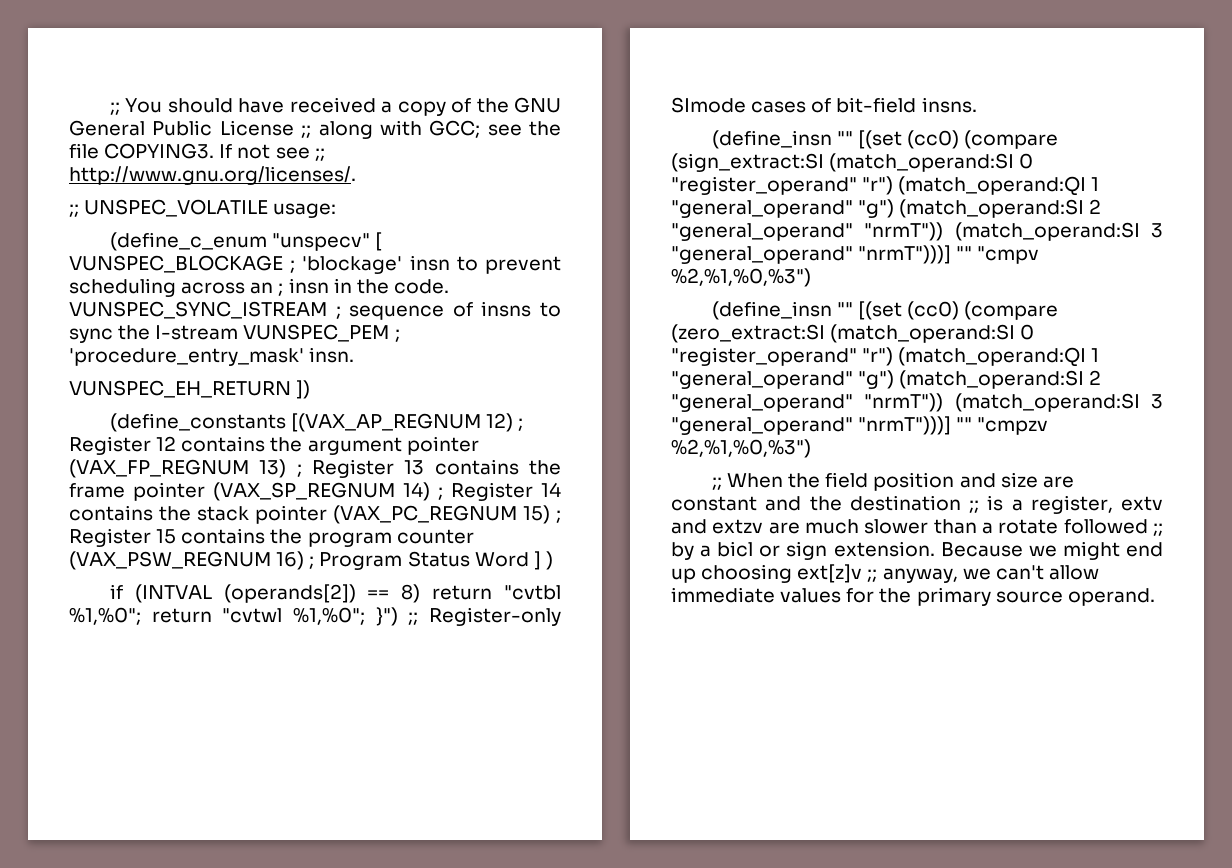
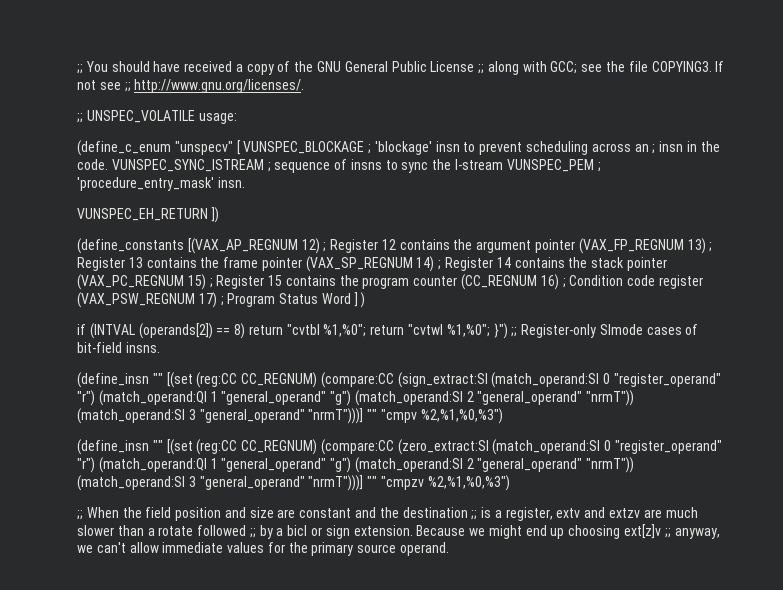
- (define_constants [(VAX_AP_REGNUM 12) ; Register 12 contains the argument pointer (VAX_FP_REGNUM 13) ; Register 13 contains the frame pointer (VAX_SP_REGNUM 14) ; Register 14 contains the stack pointer (VAX_PC_REGNUM 15) ; Register 15 contains the program counter (VAX_PSW_REGNUM 16) ; Program Status Word ] )
+ (define_constants [(VAX_AP_REGNUM 12) ; Register 12 contains the argument pointer (VAX_FP_REGNUM 13) ; Register 13 contains the frame pointer (VAX_SP_REGNUM 14) ; Register 14 contains the stack pointer (VAX_PC_REGNUM 15) ; Register 15 contains the program counter (CC_REGNUM 16) ; Condition code register (VAX_PSW_REGNUM 17) ; Program Status Word ] )
- (define_insn "" [(set (cc0) (compare (sign_extract:SI (match_operand:SI 0 "register_operand" "r") (match_operand:QI 1 "general_operand" "g") (match_operand:SI 2 "general_operand" "nrmT")) (match_operand:SI 3 "general_operand" "nrmT")))] "" "cmpv %2,%1,%0,%3")
+ (define_insn "" [(set (reg:CC CC_REGNUM) (compare:CC (sign_extract:SI (match_operand:SI 0 "register_operand" "r") (match_operand:QI 1 "general_operand" "g") (match_operand:SI 2 "general_operand" "nrmT")) (match_operand:SI 3 "general_operand" "nrmT")))] "" "cmpv %2,%1,%0,%3")
- (define_insn "" [(set (cc0) (compare (zero_extract:SI (match_operand:SI 0 "register_operand" "r") (match_operand:QI 1 "general_operand" "g") (match_operand:SI 2 "general_operand" "nrmT")) (match_operand:SI 3 "general_operand" "nrmT")))] "" "cmpzv %2,%1,%0,%3")
+ (define_insn "" [(set (reg:CC CC_REGNUM) (compare:CC (zero_extract:SI (match_operand:SI 0 "register_operand" "r") (match_operand:QI 1 "general_operand" "g") (match_operand:SI 2 "general_operand" "nrmT")) (match_operand:SI 3 "general_operand" "nrmT")))] "" "cmpzv %2,%1,%0,%3")

